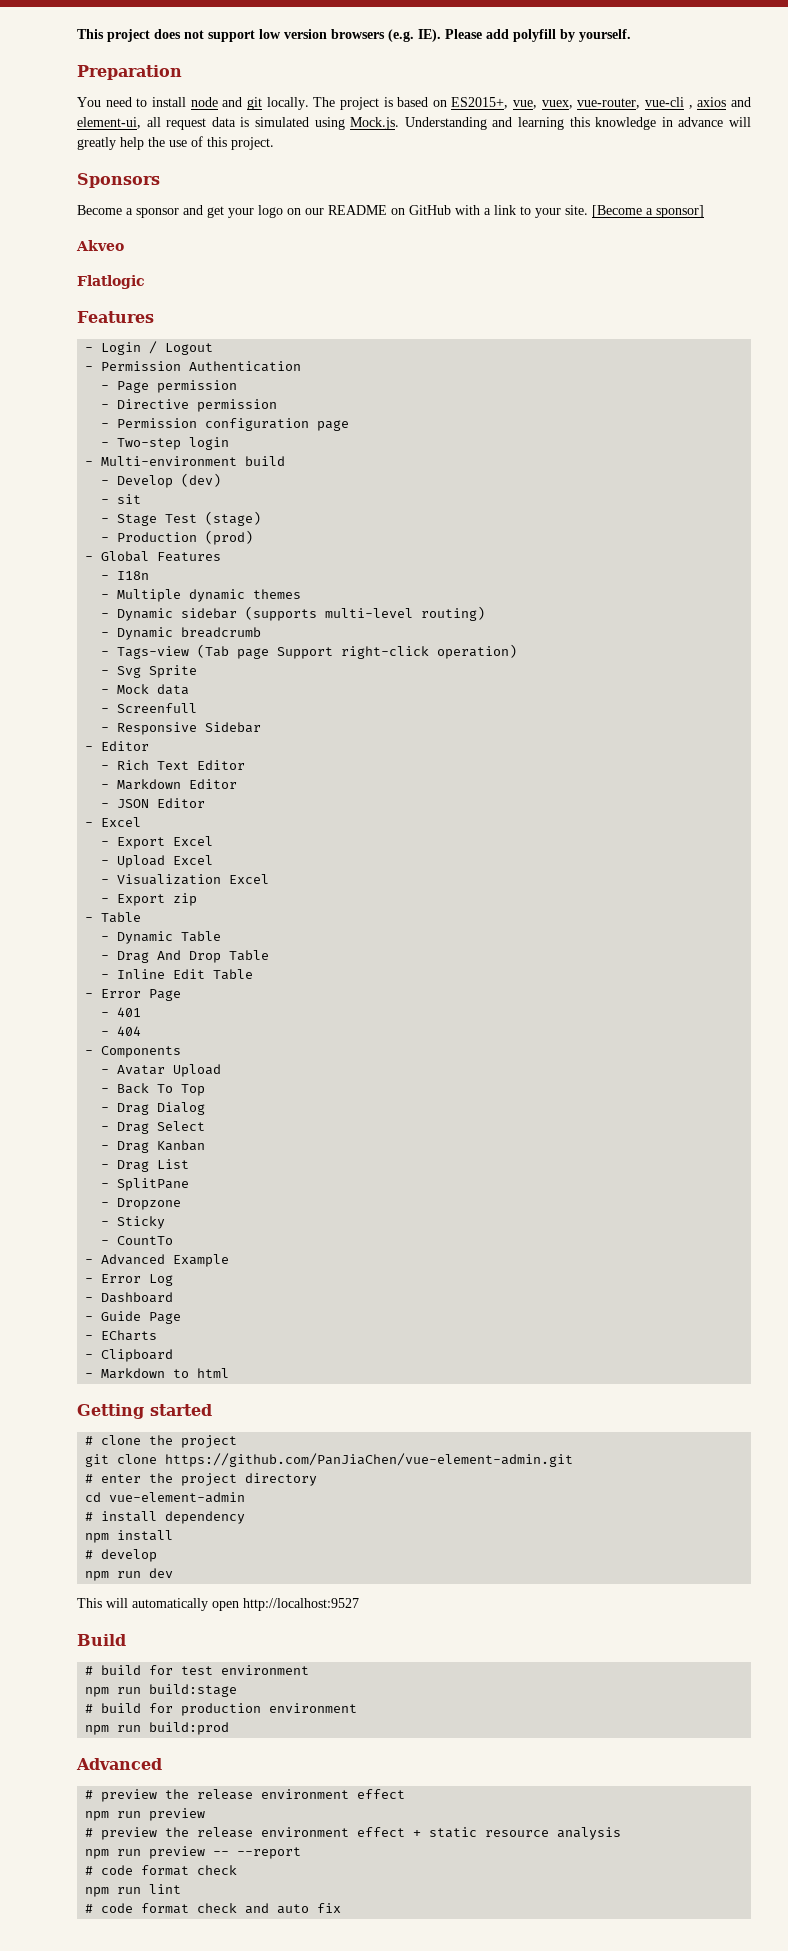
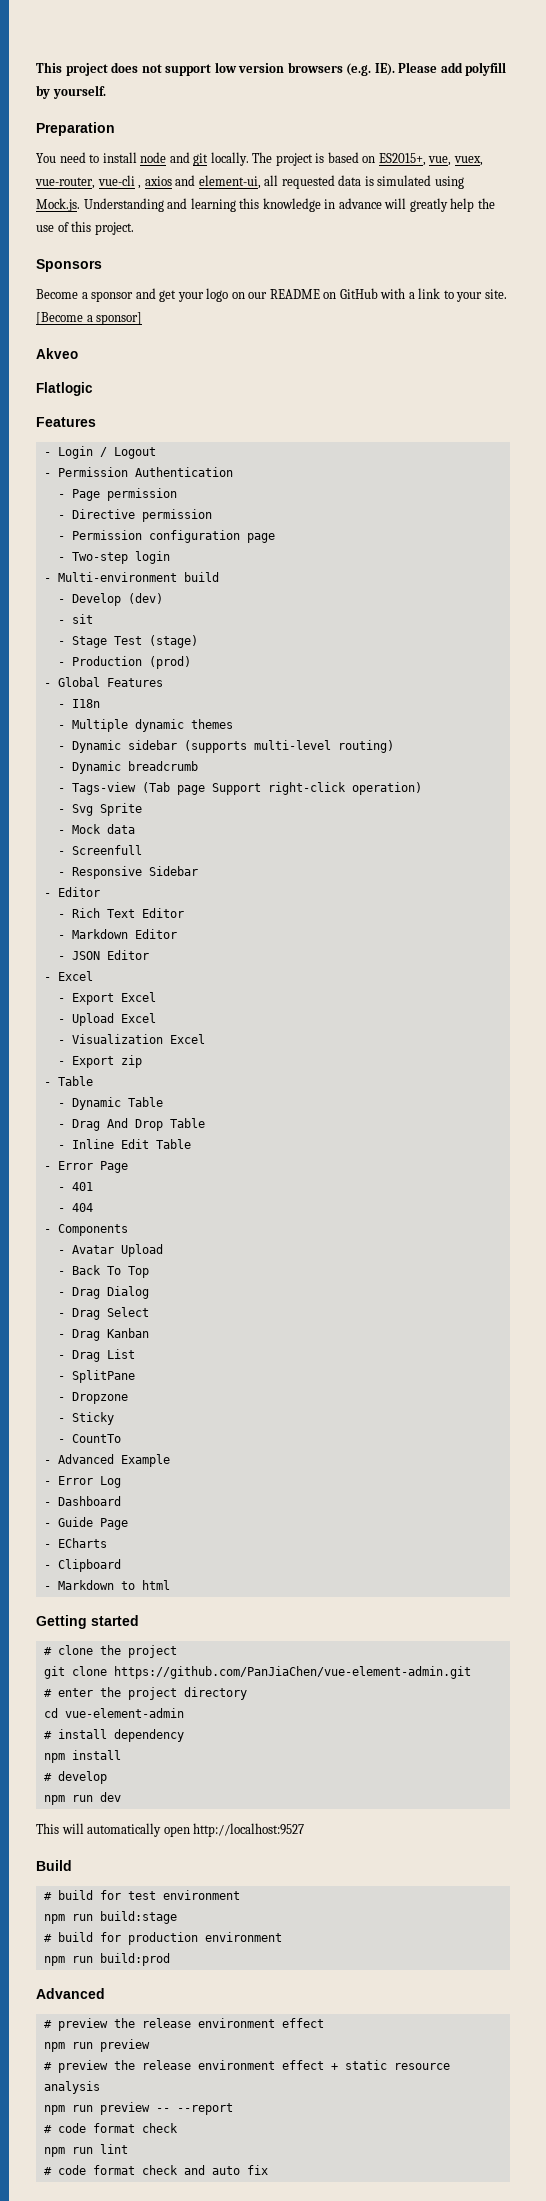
- The project is based on ES2015+, vue, vuex, vue-router, vue-cli , axios and element-ui, all request data is simulated using Mock.js. Understanding and learning this knowledge in advance will greatly help the use of this project.
+ The project is based on ES2015+, vue, vuex, vue-router, vue-cli , axios and element-ui, all requested data is simulated using Mock.js. Understanding and learning this knowledge in advance will greatly help the use of this project.

